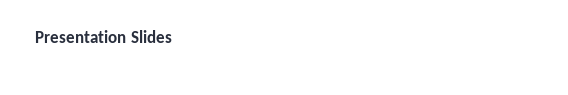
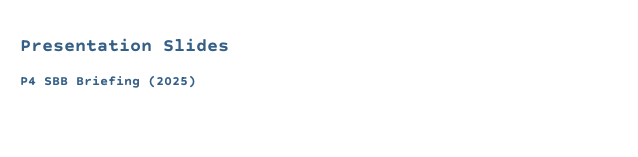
+ P4 SBB Briefing (2025)

